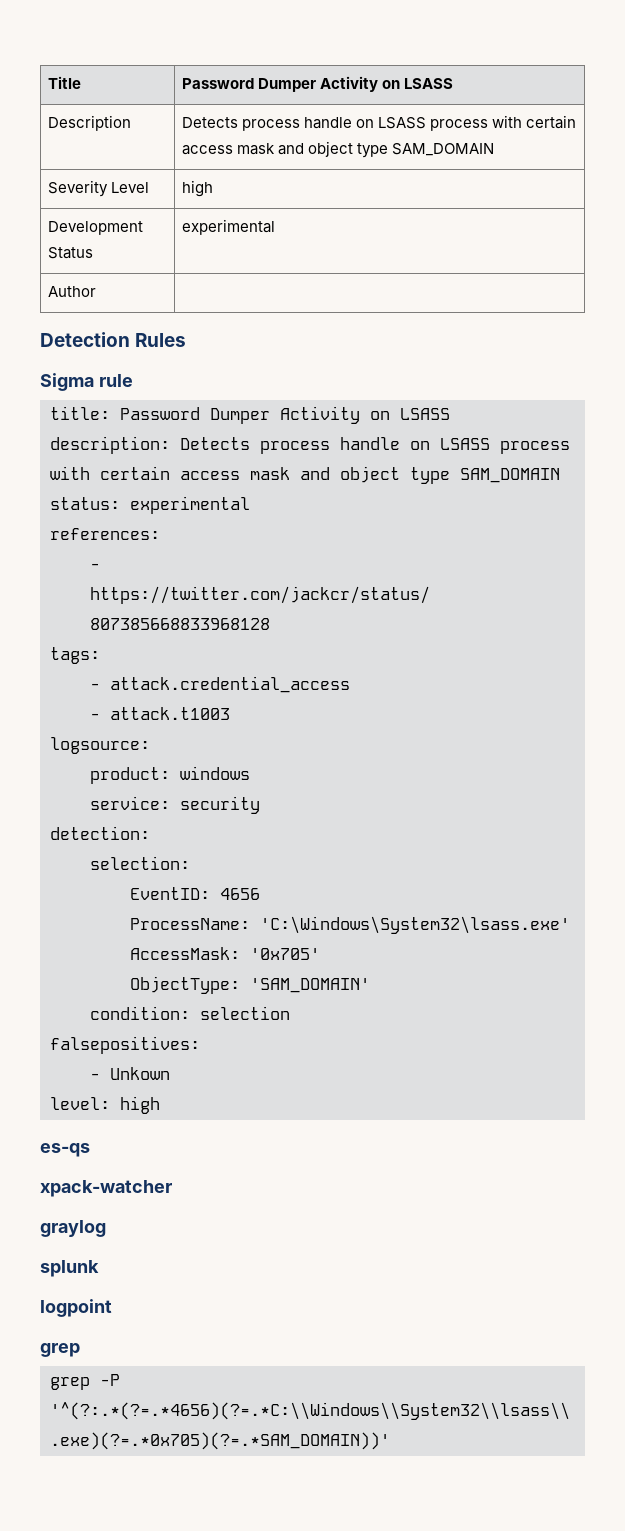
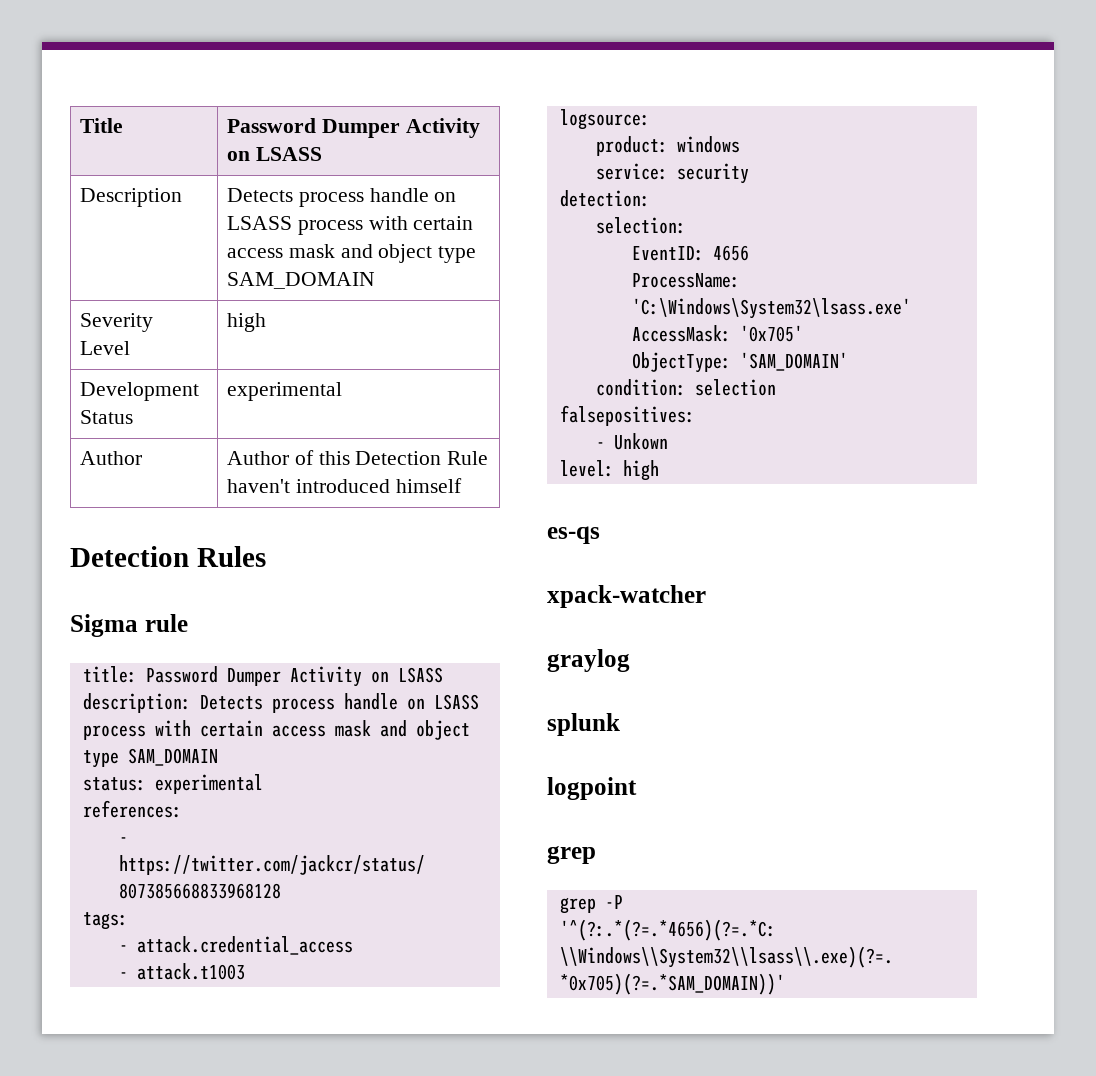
- Author |
+ Author | Author of this Detection Rule haven't introduced himself

